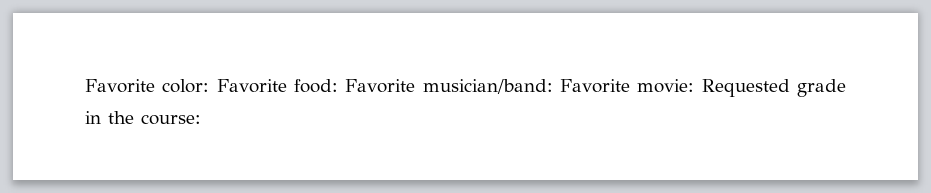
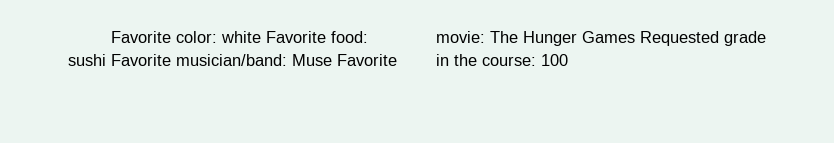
- Favorite color: Favorite food: Favorite musician/band: Favorite movie: Requested grade in the course:
+ Favorite color: white Favorite food: sushi Favorite musician/band: Muse Favorite movie: The Hunger Games Requested grade in the course: 100

